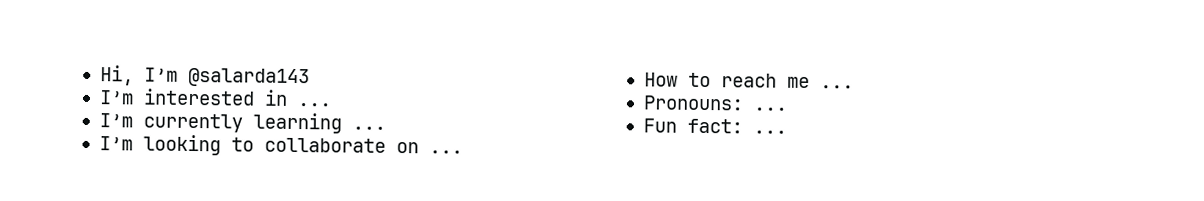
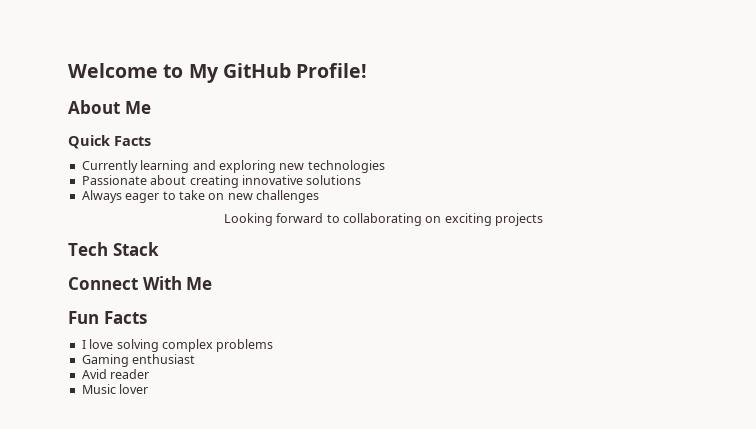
- Hi, I’m @salarda143
- I’m interested in ...
- I’m currently learning ...
- I’m looking to collaborate on ...
- How to reach me ...
- Pronouns: ...
- Fun fact: ...
+ Welcome to My GitHub Profile!
+ About Me
+ Quick Facts
+ Currently learning and exploring new technologies
+ Passionate about creating innovative solutions
+ Always eager to take on new challenges
+ Looking forward to collaborating on exciting projects
+ Tech Stack
+ Connect With Me
+ Fun Facts
+ I love solving complex problems
+ Gaming enthusiast
+ Avid reader
+ Music lover

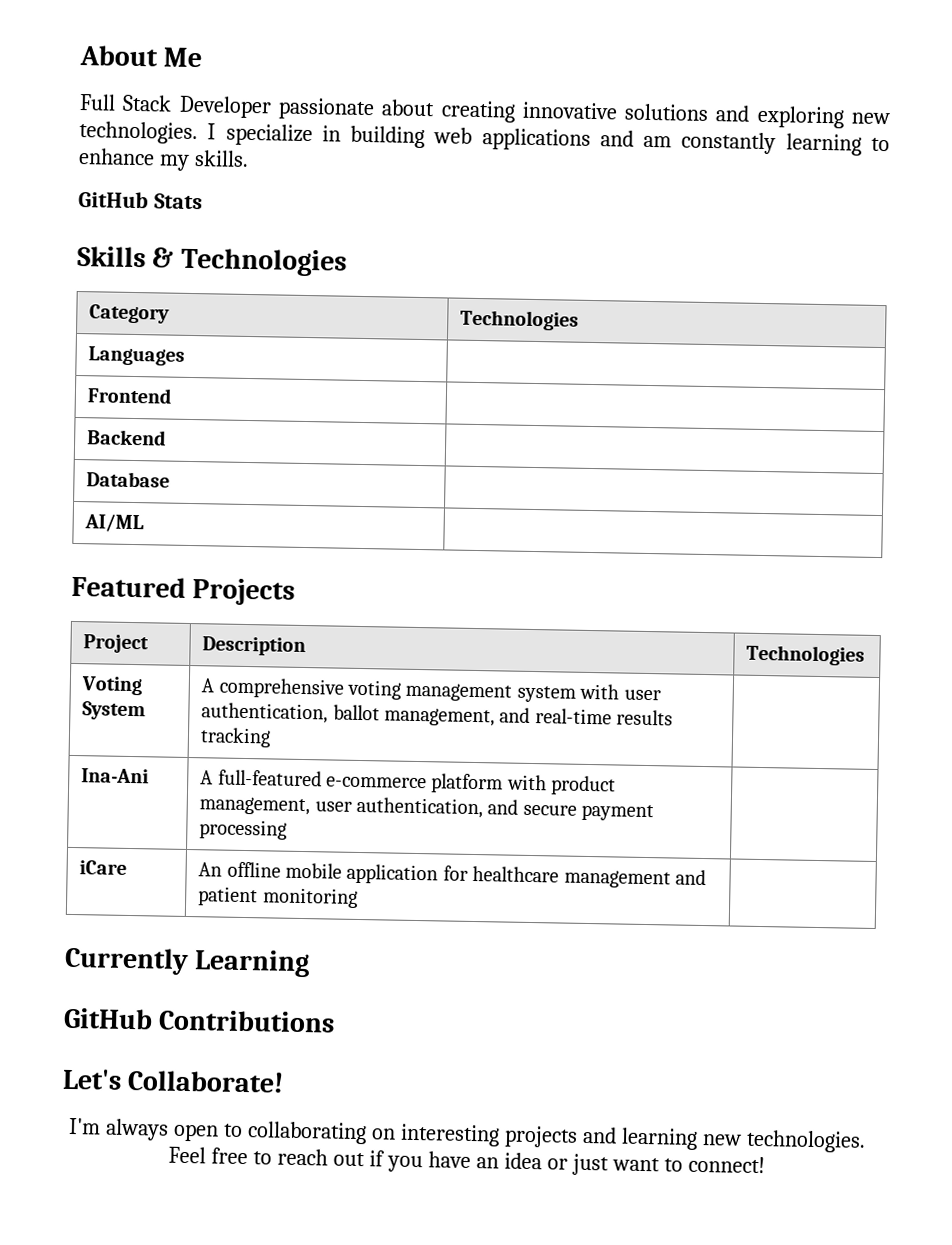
- Welcome to My GitHub Profile!
  About Me
- Quick Facts
- Currently learning and exploring new technologies
- Passionate about creating innovative solutions
- Always eager to take on new challenges
- Looking forward to collaborating on exciting projects
- Tech Stack
- Connect With Me
- Fun Facts
- I love solving complex problems
- Gaming enthusiast
- Avid reader
- Music lover
+ Full Stack Developer passionate about creating innovative solutions and exploring new technologies. I specialize in building web applications and am constantly learning to enhance my skills.
+ GitHub Stats
+ Skills & Technologies
+ Category | Technologies
+ Languages |
+ Frontend |
+ Backend |
+ Database |
+ AI/ML |
+ Featured Projects
+ Project | Description | Technologies
+ Voting System | A comprehensive voting management system with user authentication, ballot management, and real-time results tracking |
+ Ina-Ani | A full-featured e-commerce platform with product management, user authentication, and secure payment processing |
+ iCare | An offline mobile application for healthcare management and patient monitoring |
+ Currently Learning
+ GitHub Contributions
+ Let's Collaborate!
+ I'm always open to collaborating on interesting projects and learning new technologies. Feel free to reach out if you have an idea or just want to connect!

